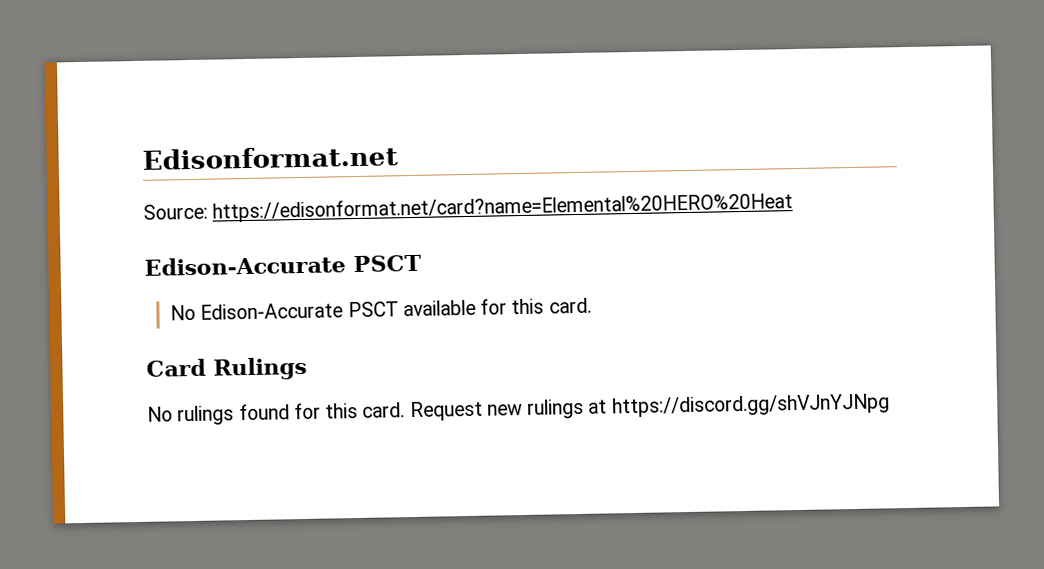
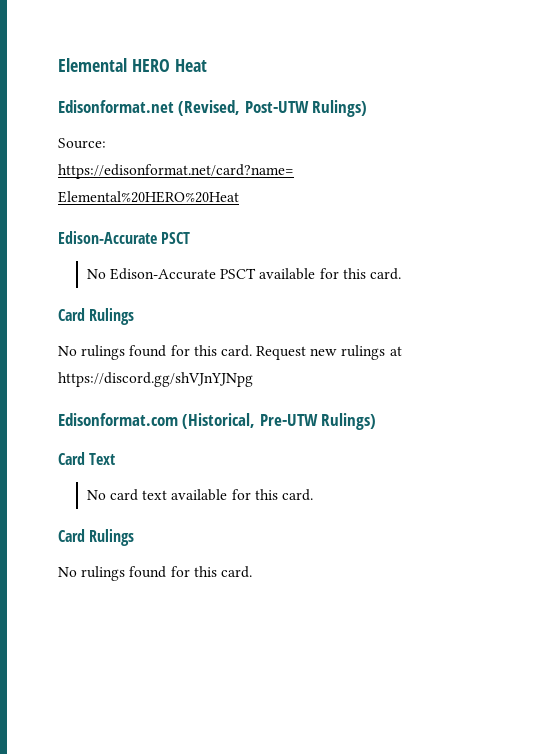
- Edisonformat.net
+ Elemental HERO Heat
+ Edisonformat.net (Revised, Post-UTW Rulings)
+ Edisonformat.com (Historical, Pre-UTW Rulings)
+ Card Text
+ No card text available for this card.
+ Card Rulings
+ No rulings found for this card.

